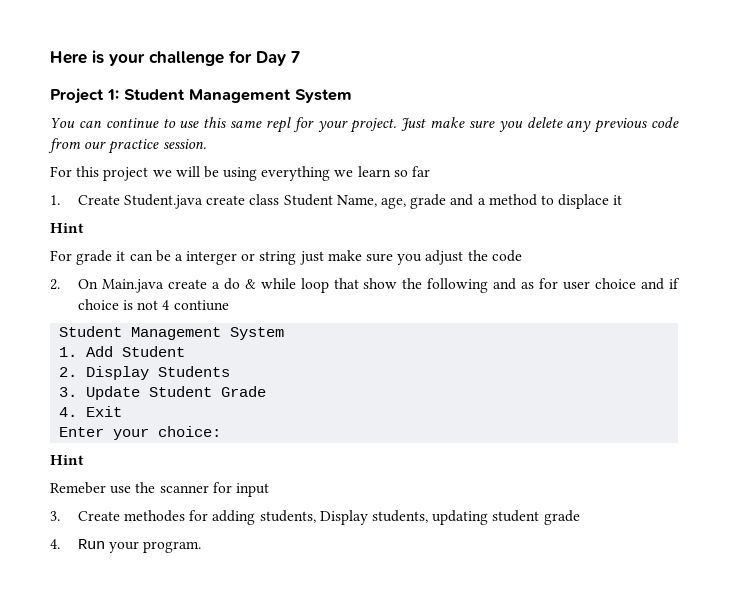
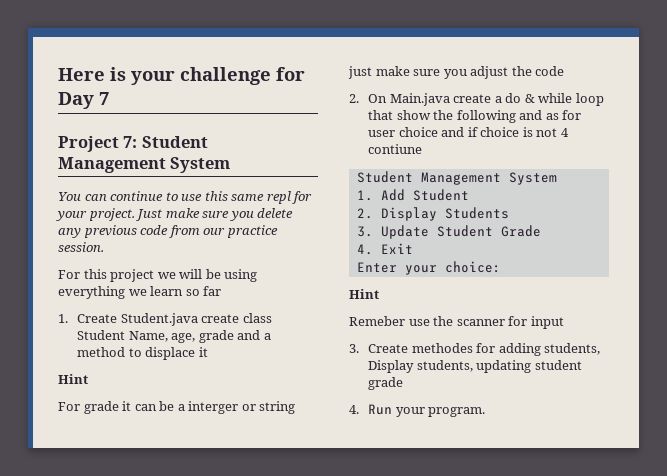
- Project 1: Student Management System
+ Project 7: Student Management System

